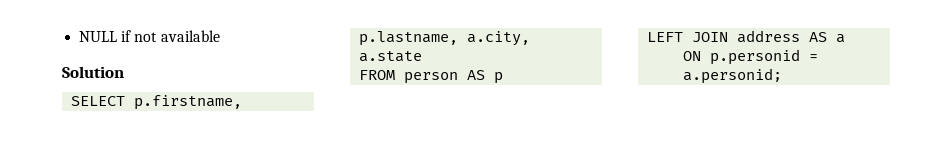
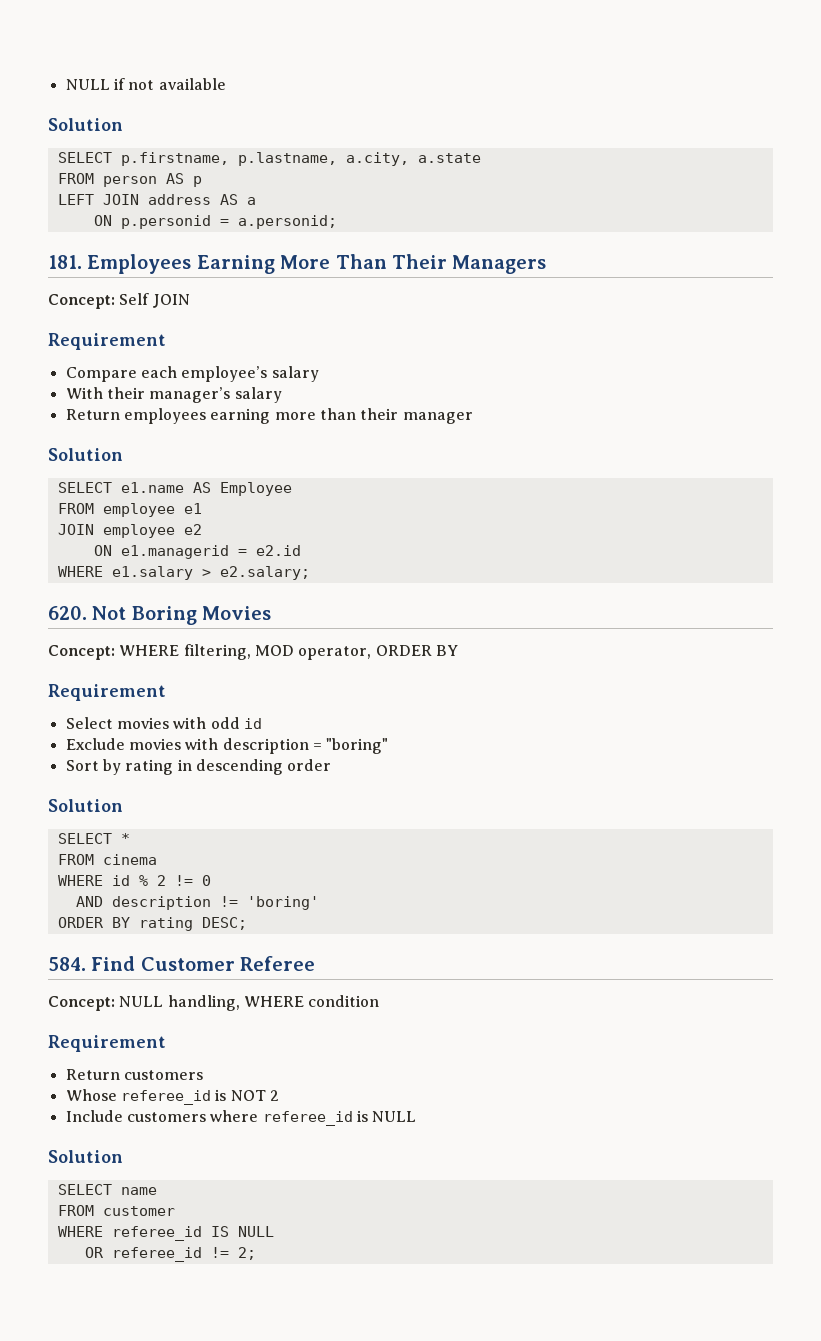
+ 181. Employees Earning More Than Their Managers
+ Concept: Self JOIN
+ Requirement
+ Compare each employee’s salary
+ With their manager’s salary
+ Return employees earning more than their manager
+ Solution
+ SELECT e1.name AS Employee
+ FROM employee e1
+ JOIN employee e2
+ ON e1.managerid = e2.id
+ WHERE e1.salary > e2.salary;
+ 620. Not Boring Movies
+ Concept: WHERE filtering, MOD operator, ORDER BY
+ Requirement
+ Select movies with odd id
+ Exclude movies with description = "boring"
+ Sort by rating in descending order
+ Solution
+ SELECT *
+ FROM cinema
+ WHERE id % 2 != 0
+ AND description != 'boring'
+ ORDER BY rating DESC;
+ 584. Find Customer Referee
+ Concept: NULL handling, WHERE condition
+ Requirement
+ Return customers
+ Whose referee_id is NOT 2
+ Include customers where referee_id is NULL
+ Solution
+ SELECT name
+ FROM customer
+ WHERE referee_id IS NULL
+ OR referee_id != 2;

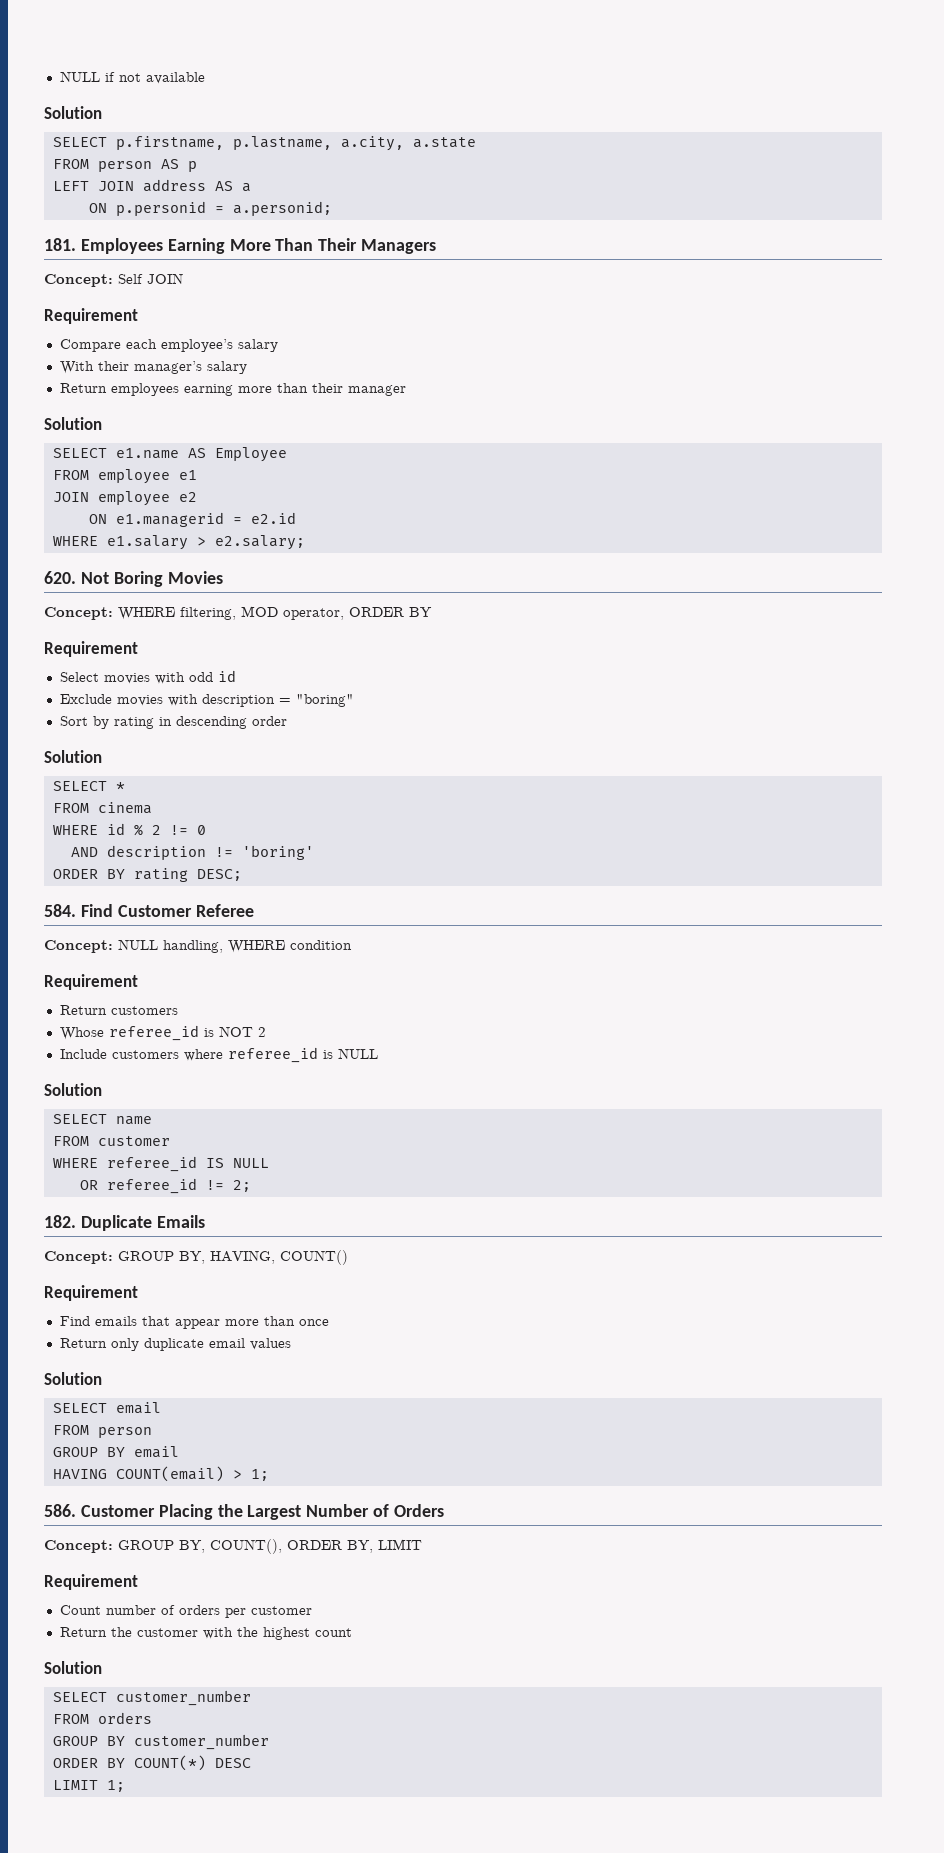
+ 182. Duplicate Emails
+ Concept: GROUP BY, HAVING, COUNT()
+ Requirement
+ Find emails that appear more than once
+ Return only duplicate email values
+ Solution
+ SELECT email
+ FROM person
+ GROUP BY email
+ HAVING COUNT(email) > 1;
+ 586. Customer Placing the Largest Number of Orders
+ Concept: GROUP BY, COUNT(), ORDER BY, LIMIT
+ Requirement
+ Count number of orders per customer
+ Return the customer with the highest count
+ Solution
+ SELECT customer_number
+ FROM orders
+ GROUP BY customer_number
+ ORDER BY COUNT(*) DESC
+ LIMIT 1;

